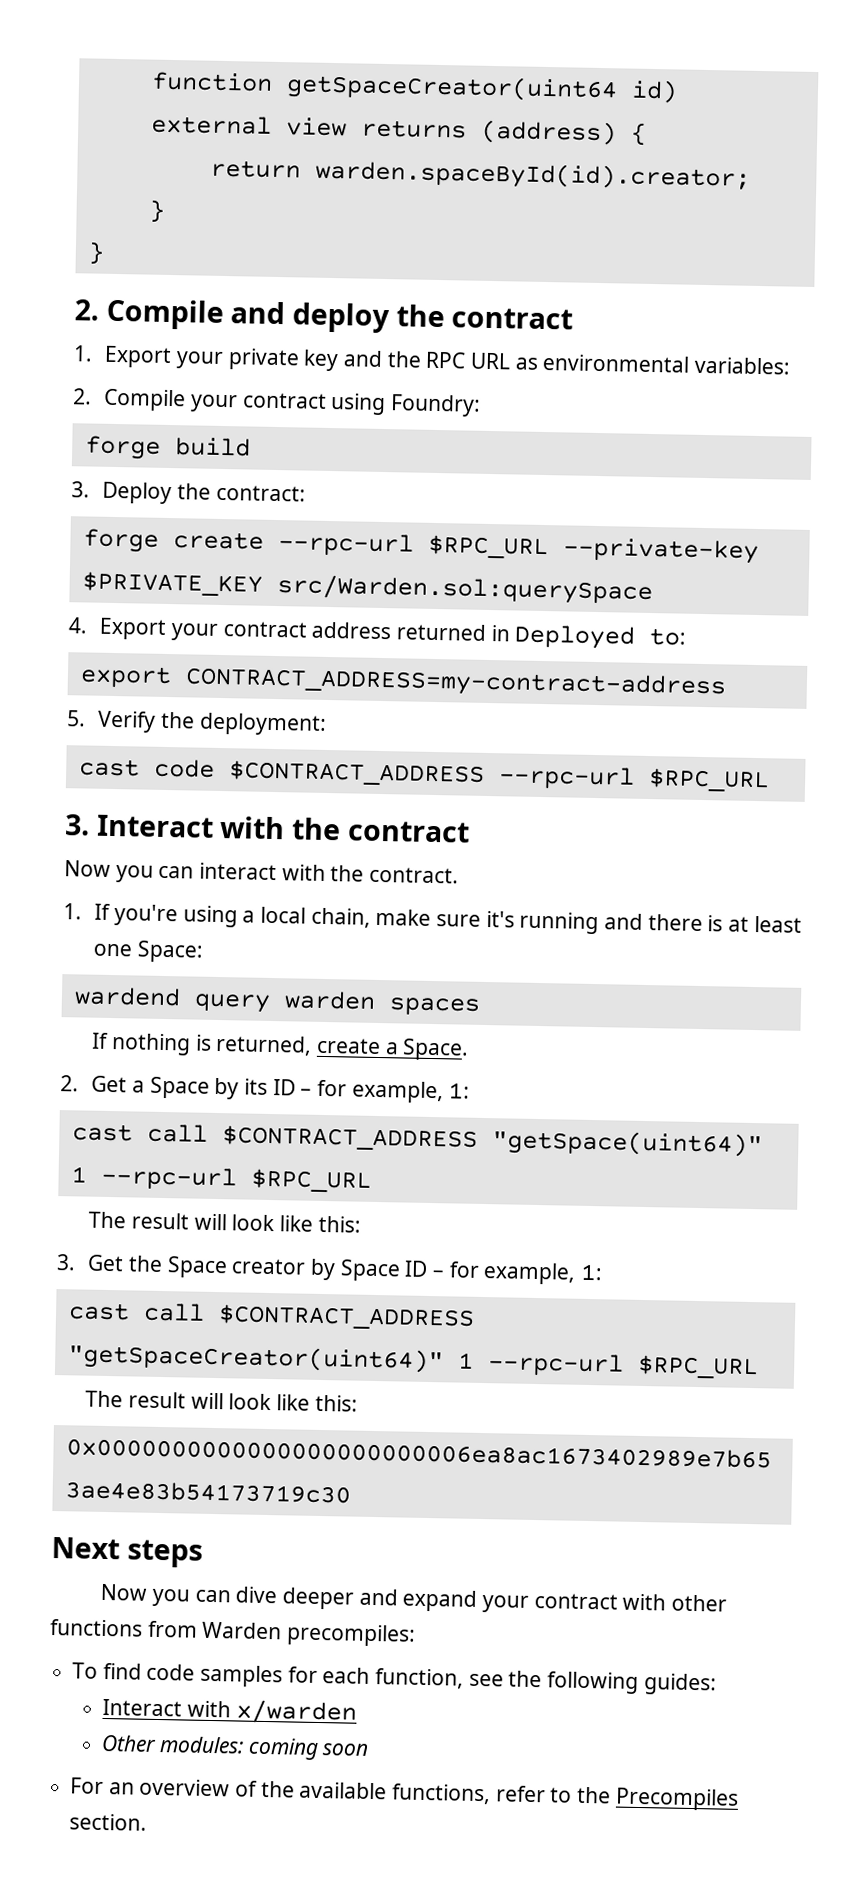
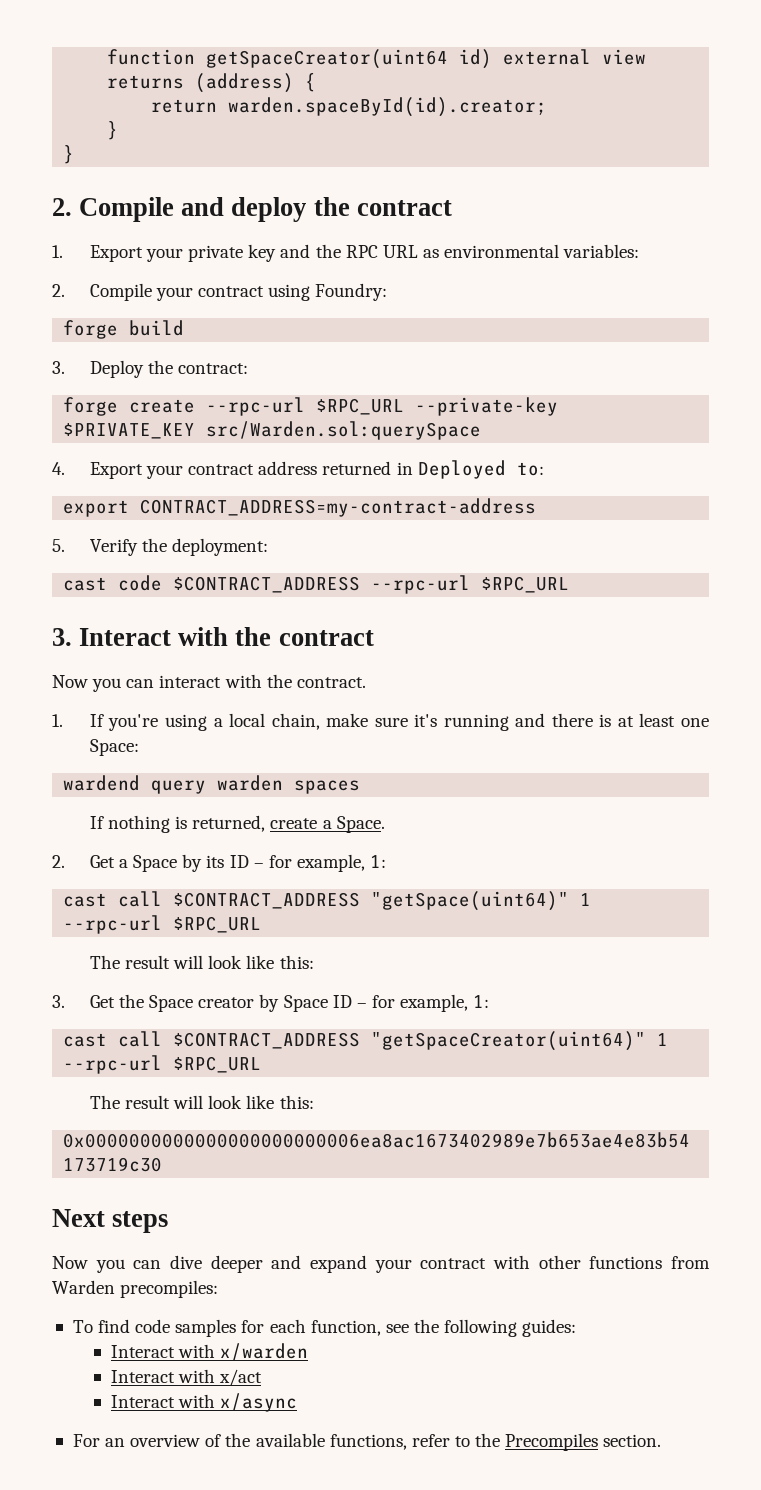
- Other modules: coming soon
+ Interact with x/act
+ Interact with x/async

